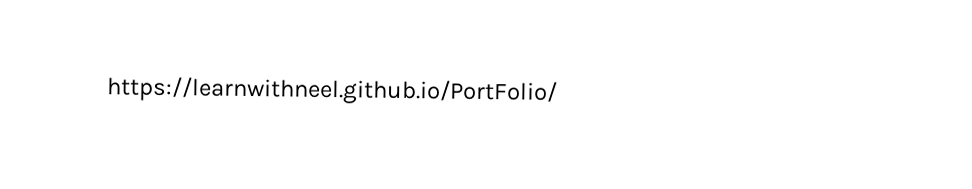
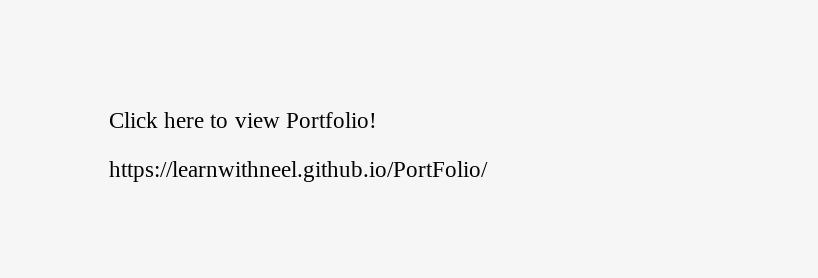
+ Click here to view Portfolio!

